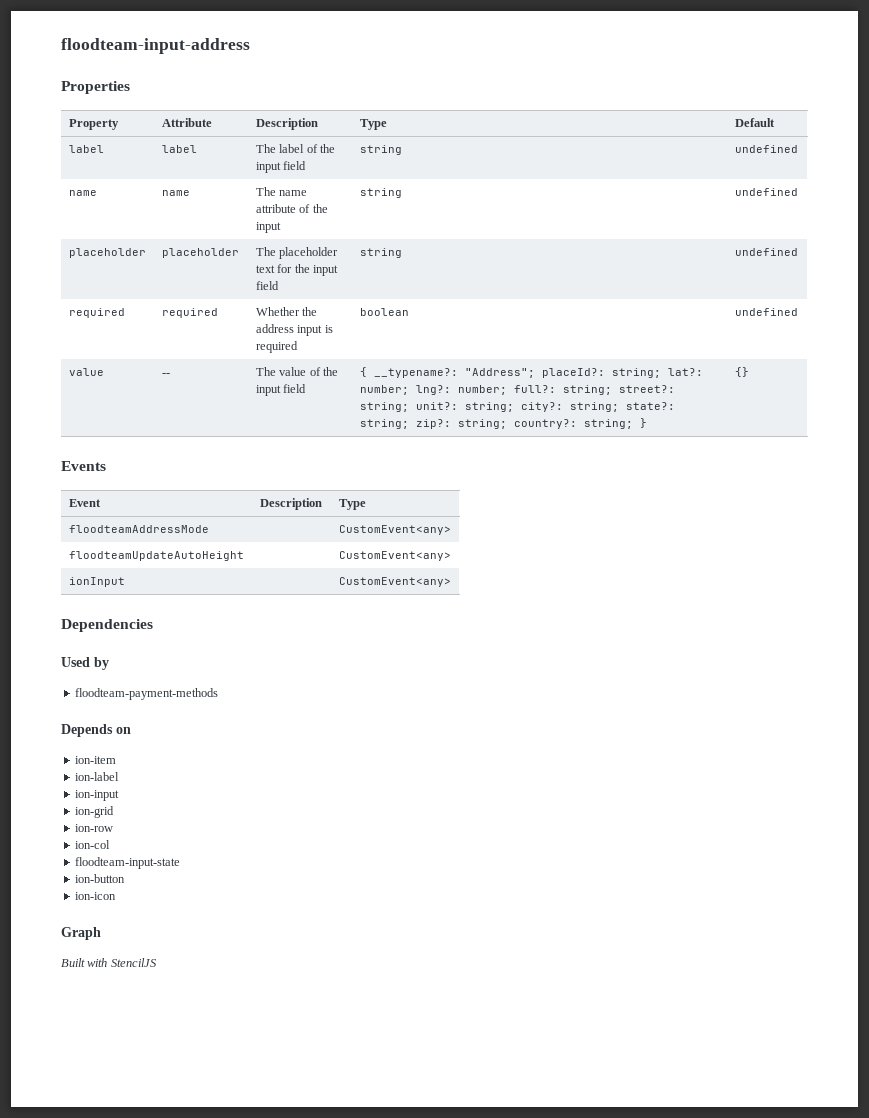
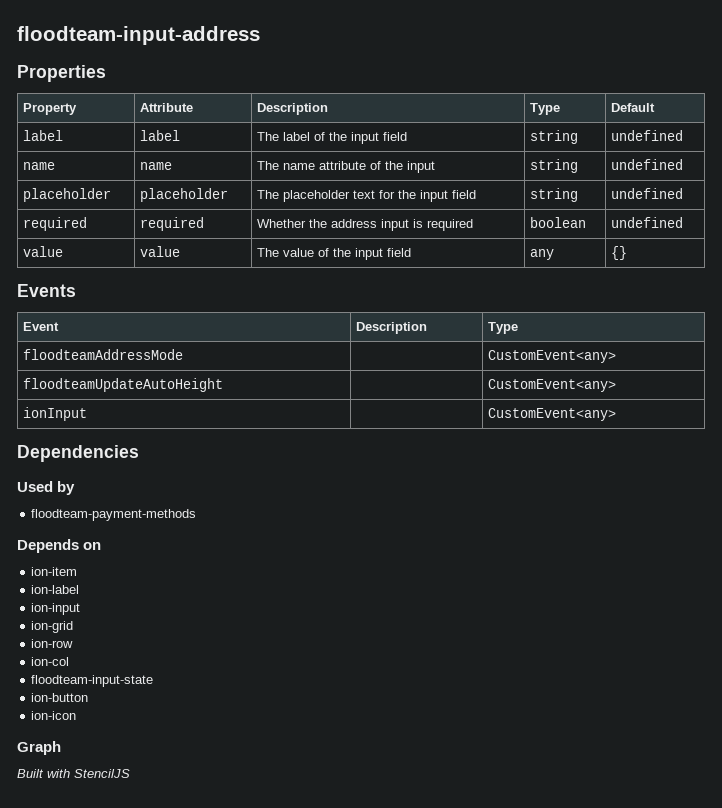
- value | -- | The value of the input field | { __typename?: "Address"; placeId?: string; lat?: number; lng?: number; full?: string; street?: string; unit?: string; city?: string; state?: string; zip?: string; country?: string; } | {}
+ value | value | The value of the input field | any | {}

